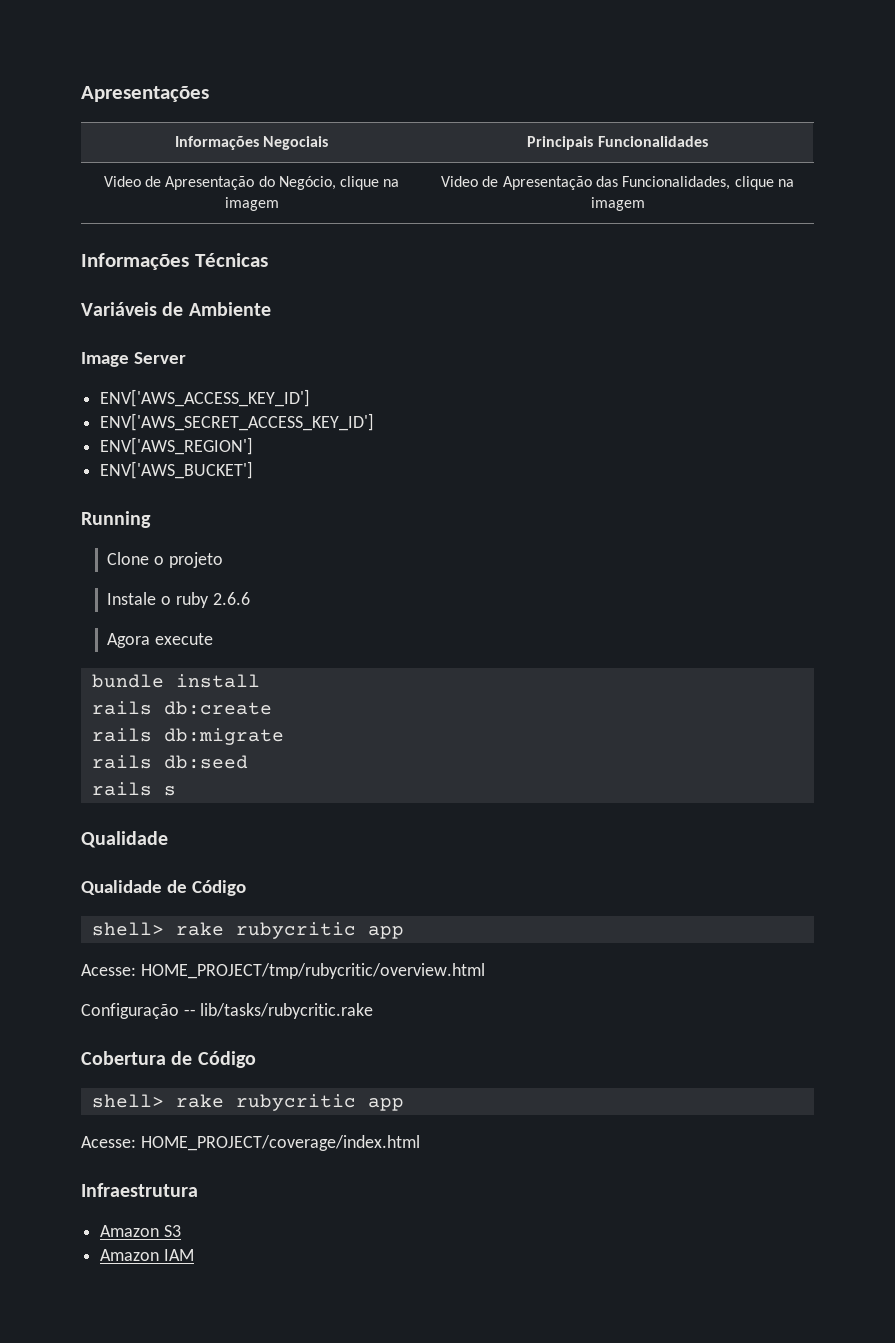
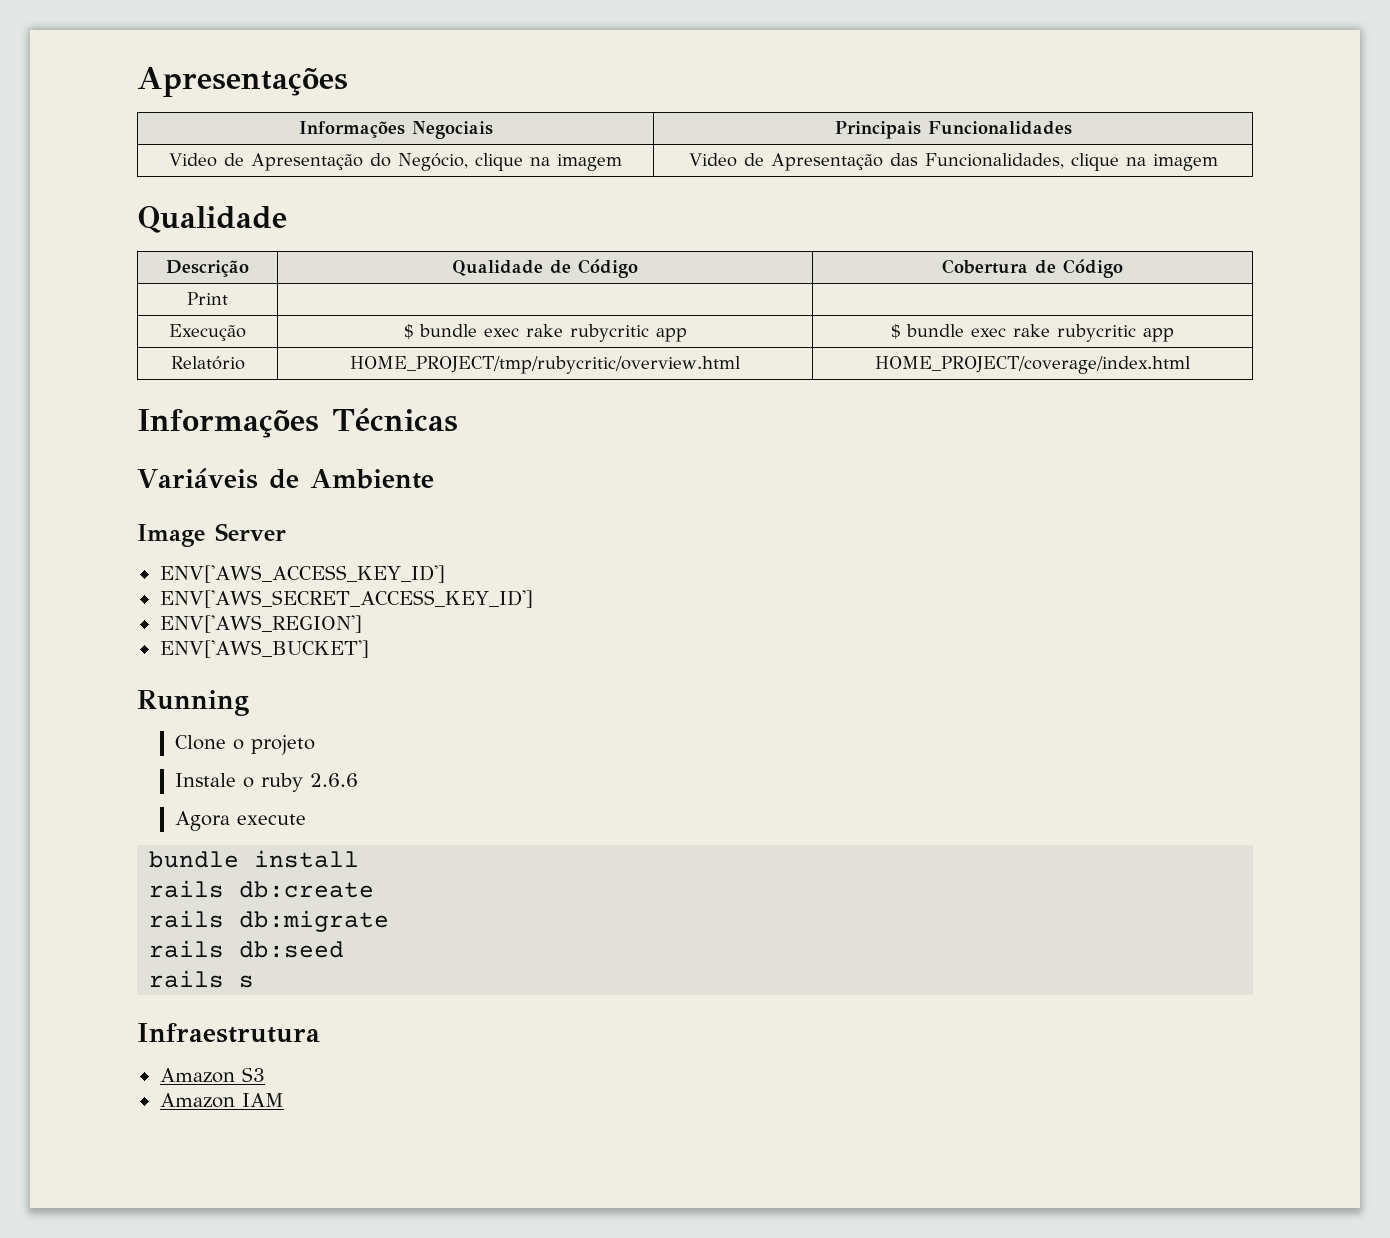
  Video de Apresentação do Negócio, clique na imagem | Video de Apresentação das Funcionalidades, clique na imagem
+ Qualidade
+ Descrição | Qualidade de Código | Cobertura de Código
+ Print | |
+ Execução | $ bundle exec rake rubycritic app | $ bundle exec rake rubycritic app
+ Relatório | HOME_PROJECT/tmp/rubycritic/overview.html | HOME_PROJECT/coverage/index.html
  rails s
- Qualidade
- Qualidade de Código
- shell> rake rubycritic app
- Acesse: HOME_PROJECT/tmp/rubycritic/overview.html
- Configuração -- lib/tasks/rubycritic.rake
- Cobertura de Código
- shell> rake rubycritic app
- Acesse: HOME_PROJECT/coverage/index.html

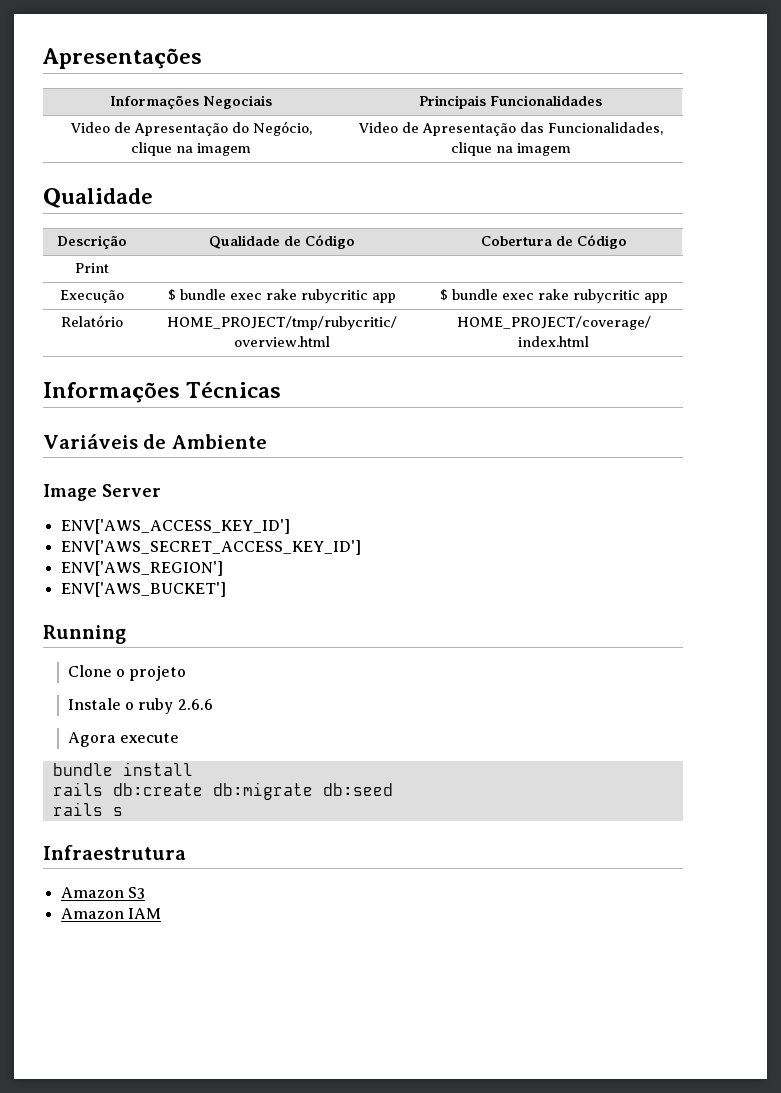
- rails db:create
- rails db:migrate
- rails db:seed
+ rails db:create db:migrate db:seed

